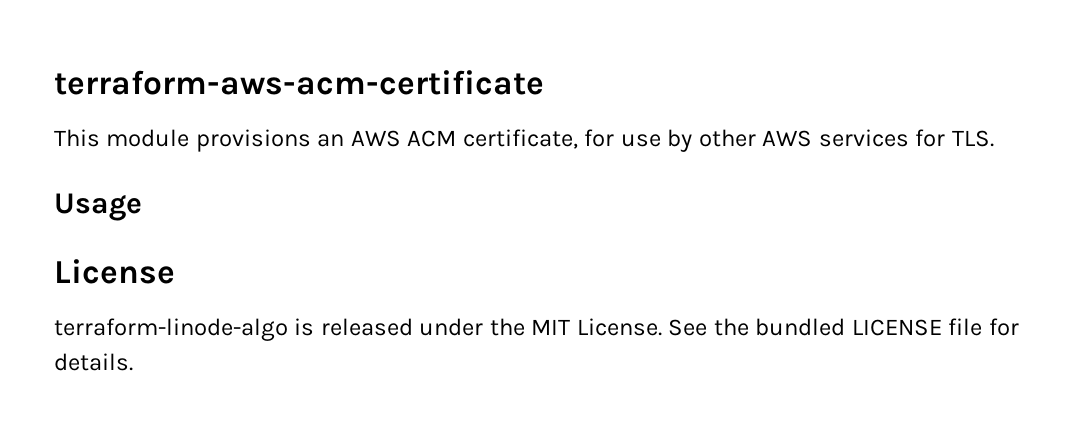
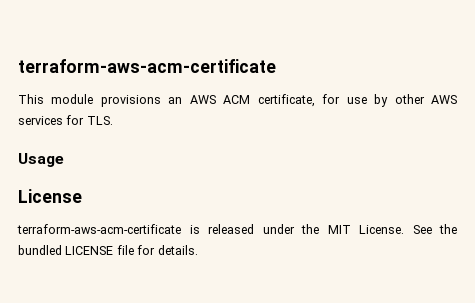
- terraform-linode-algo is released under the MIT License.
+ terraform-aws-acm-certificate is released under the MIT License.

